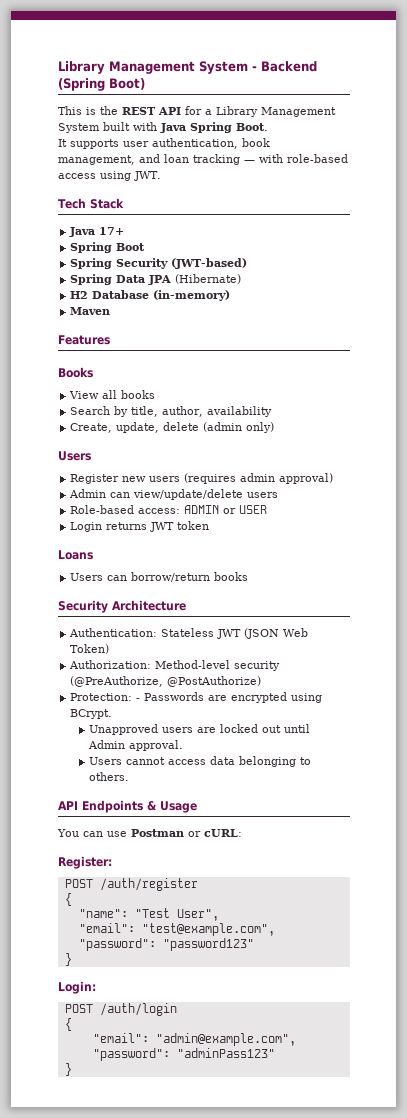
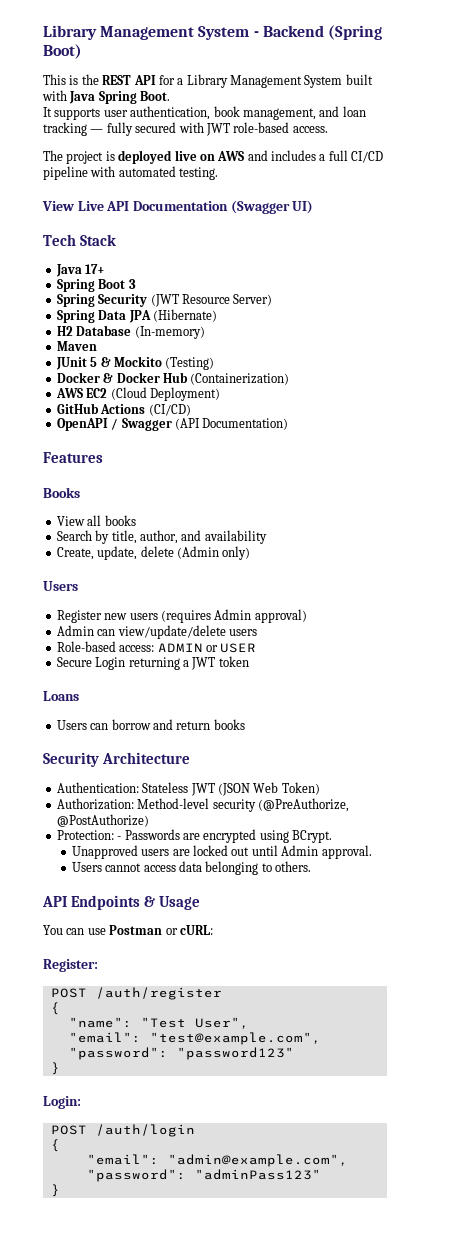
- It supports user authentication, book management, and loan tracking — with role-based access using JWT.
+ It supports user authentication, book management, and loan tracking — fully secured with JWT role-based access.
+ The project is deployed live on AWS and includes a full CI/CD pipeline with automated testing.
+ View Live API Documentation (Swagger UI)
- Spring Boot
+ Spring Boot 3
- Spring Security (JWT-based)
+ Spring Security (JWT Resource Server)
- H2 Database (in-memory)
+ H2 Database (In-memory)
+ JUnit 5 & Mockito (Testing)
+ Docker & Docker Hub (Containerization)
+ AWS EC2 (Cloud Deployment)
+ GitHub Actions (CI/CD)
+ OpenAPI / Swagger (API Documentation)
- Search by title, author, availability
+ Search by title, author, and availability
- Create, update, delete (admin only)
+ Create, update, delete (Admin only)
- Register new users (requires admin approval)
+ Register new users (requires Admin approval)
- Login returns JWT token
+ Secure Login returning a JWT token
- Users can borrow/return books
+ Users can borrow and return books

